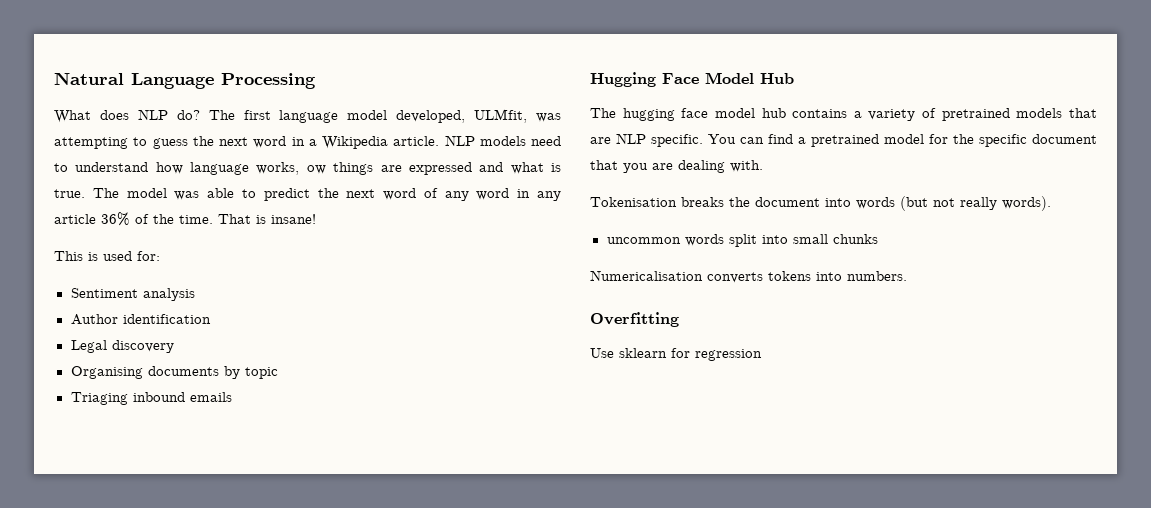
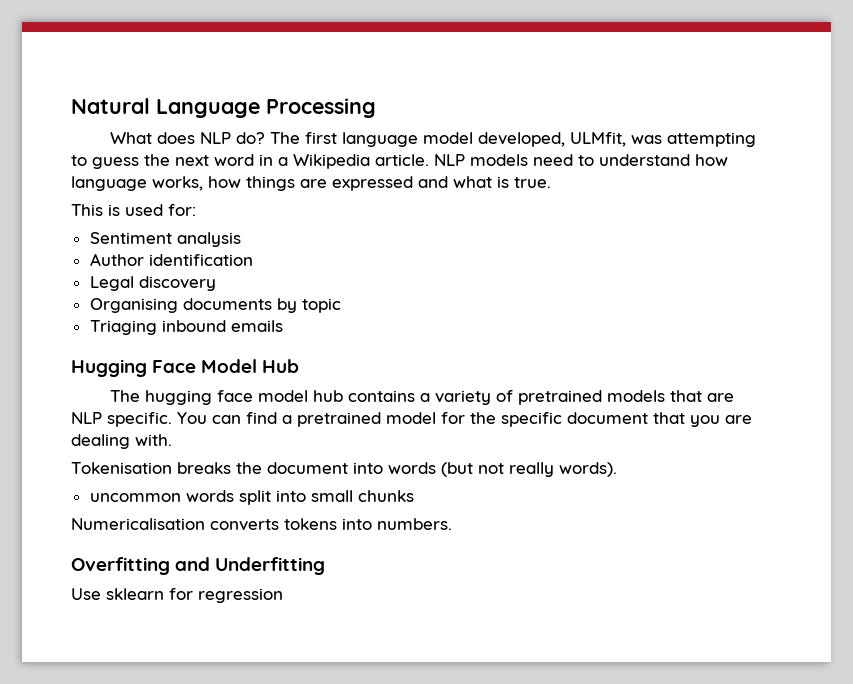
- NLP models need to understand how language works, ow things are expressed and what is true. The model was able to predict the next word of any word in any article 36% of the time. That is insane!
+ NLP models need to understand how language works, how things are expressed and what is true.
- Overfitting
+ Overfitting and Underfitting

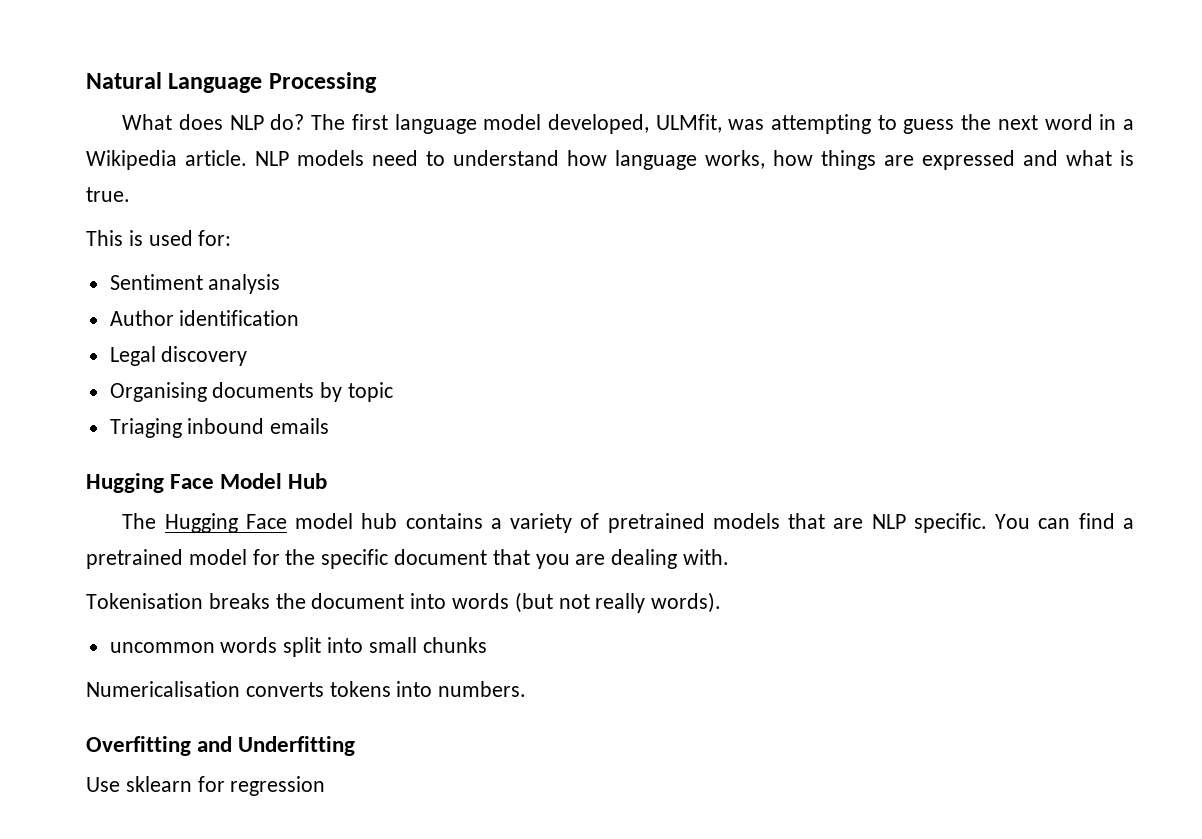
- The hugging face model hub contains a variety of pretrained models that are NLP specific.
+ The Hugging Face model hub contains a variety of pretrained models that are NLP specific.

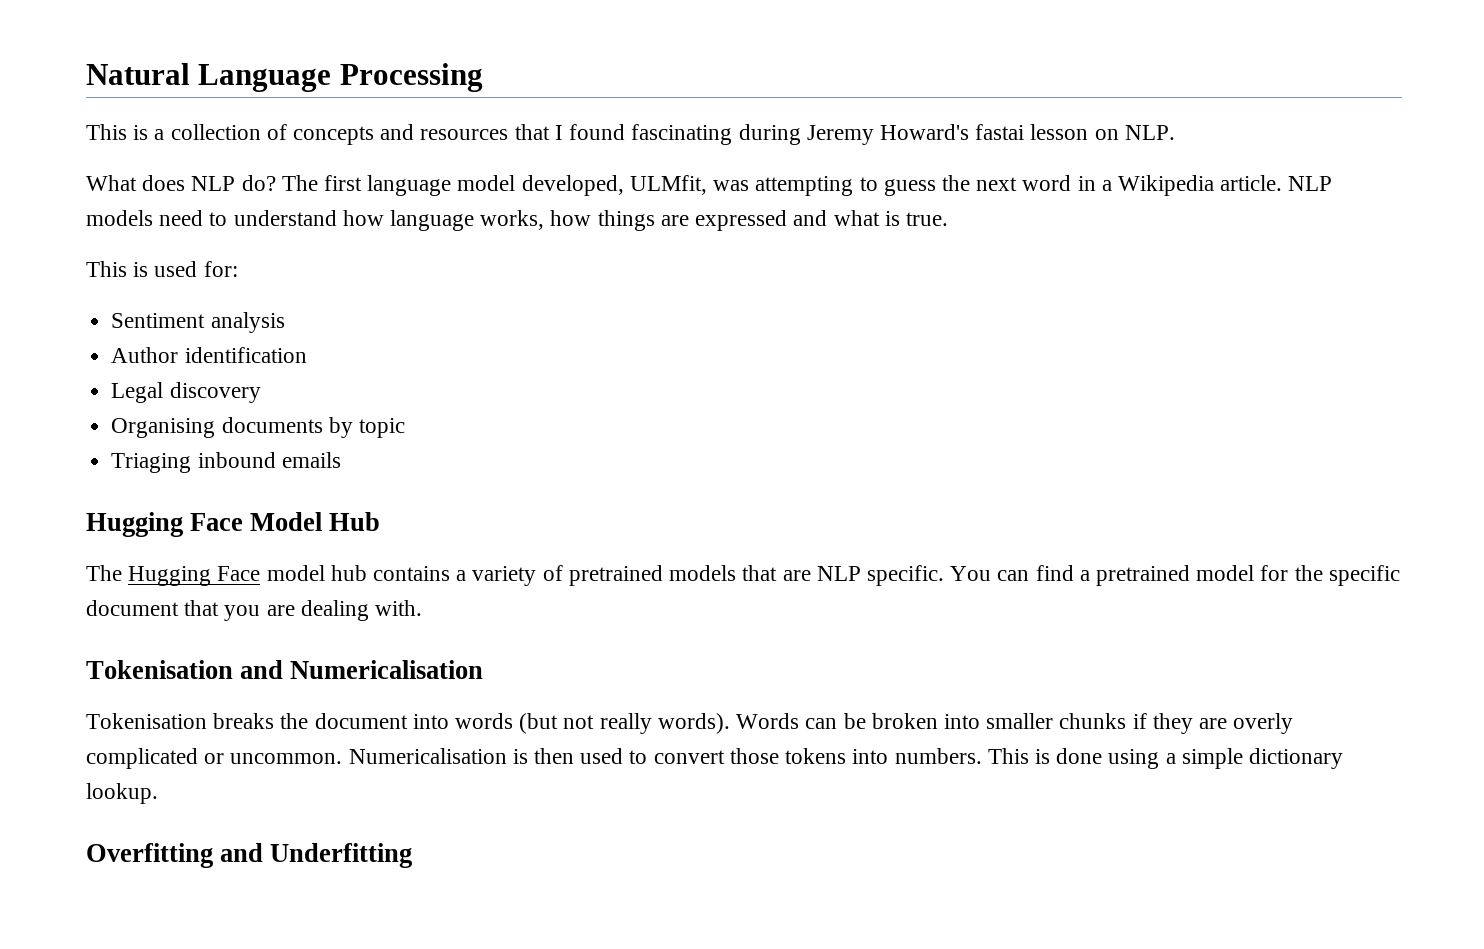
+ This is a collection of concepts and resources that I found fascinating during Jeremy Howard's fastai lesson on NLP.
+ Tokenisation and Numericalisation
- Tokenisation breaks the document into words (but not really words).
- uncommon words split into small chunks
- Numericalisation converts tokens into numbers.
+ Tokenisation breaks the document into words (but not really words). Words can be broken into smaller chunks if they are overly complicated or uncommon. Numericalisation is then used to convert those tokens into numbers. This is done using a simple dictionary lookup.
- Use sklearn for regression

